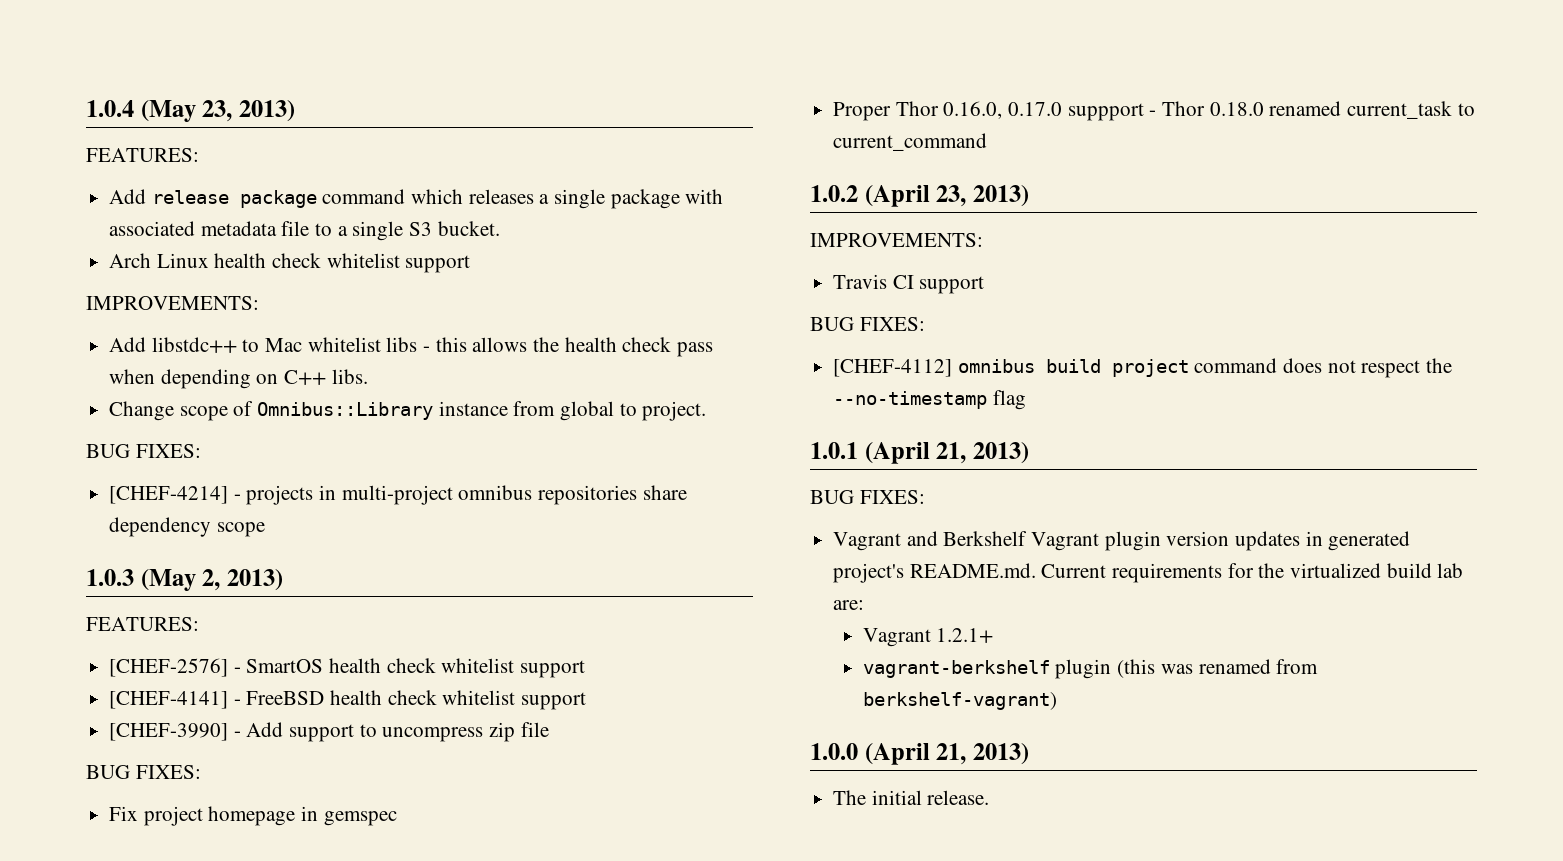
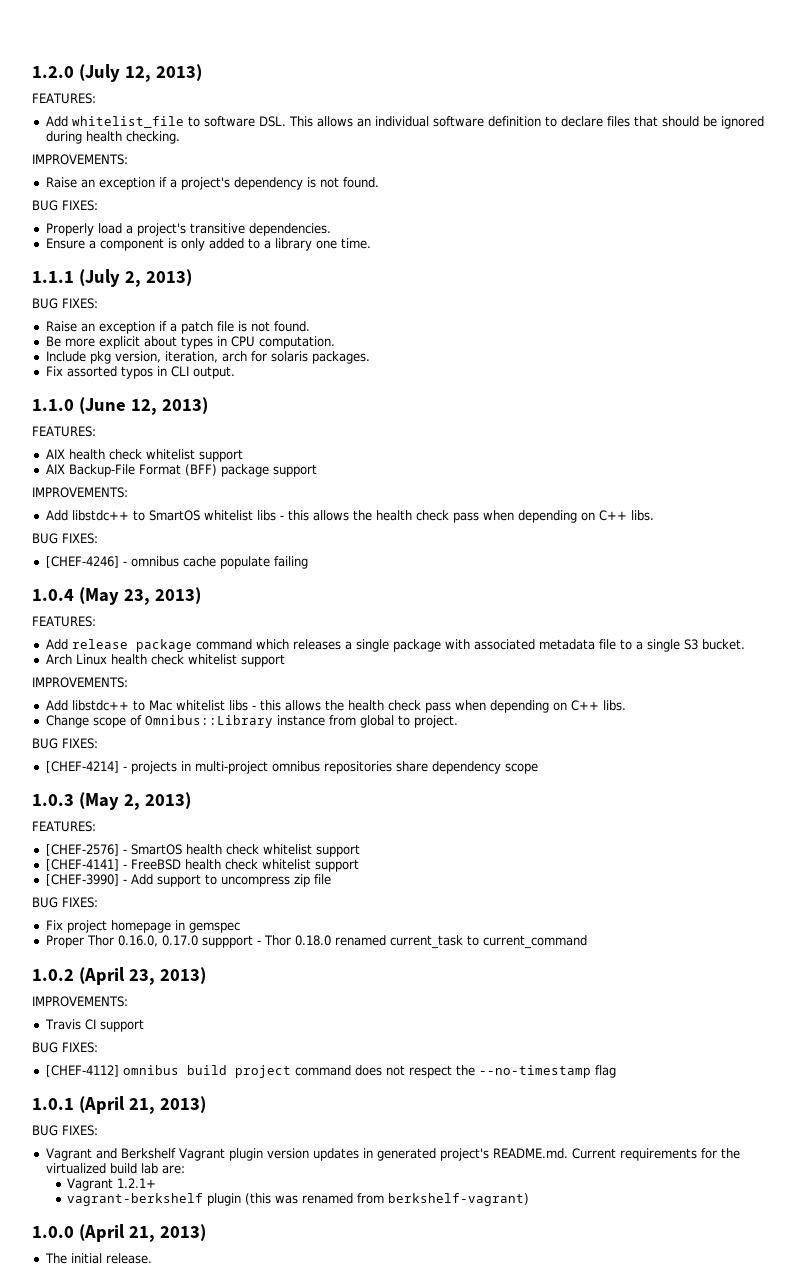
+ 1.2.0 (July 12, 2013)
+ FEATURES:
+ Add whitelist_file to software DSL. This allows an individual software definition to declare files that should be ignored during health checking.
+ IMPROVEMENTS:
+ Raise an exception if a project's dependency is not found.
+ BUG FIXES:
+ Properly load a project's transitive dependencies.
+ Ensure a component is only added to a library one time.
+ 1.1.1 (July 2, 2013)
+ BUG FIXES:
+ Raise an exception if a patch file is not found.
+ Be more explicit about types in CPU computation.
+ Include pkg version, iteration, arch for solaris packages.
+ Fix assorted typos in CLI output.
+ 1.1.0 (June 12, 2013)
+ FEATURES:
+ AIX health check whitelist support
+ AIX Backup-File Format (BFF) package support
+ IMPROVEMENTS:
+ Add libstdc++ to SmartOS whitelist libs - this allows the health check pass when depending on C++ libs.
+ BUG FIXES:
+ [CHEF-4246] - omnibus cache populate failing

